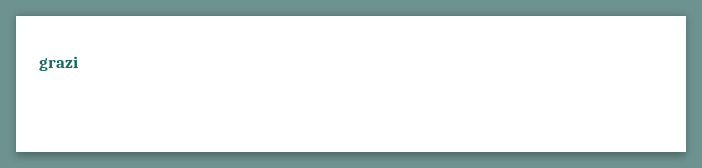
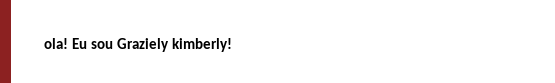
- grazi
+ ola! Eu sou Graziely kimberly!

